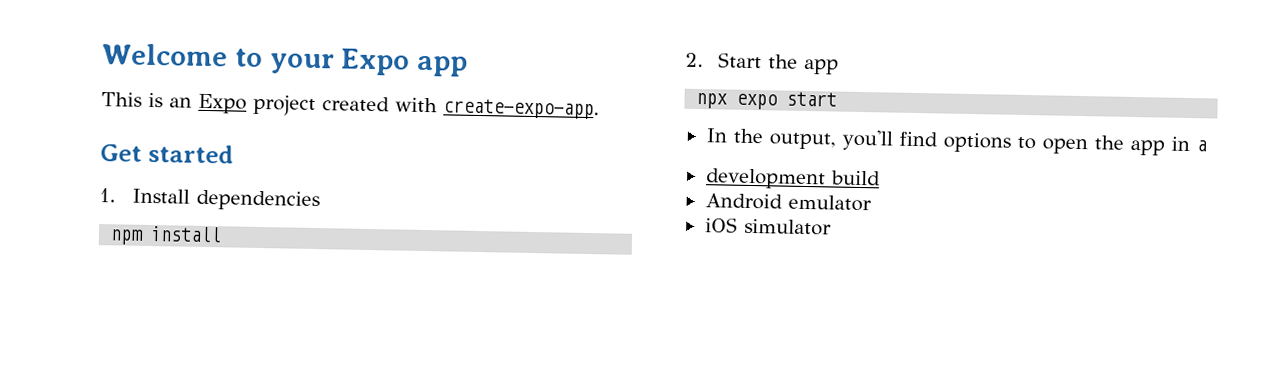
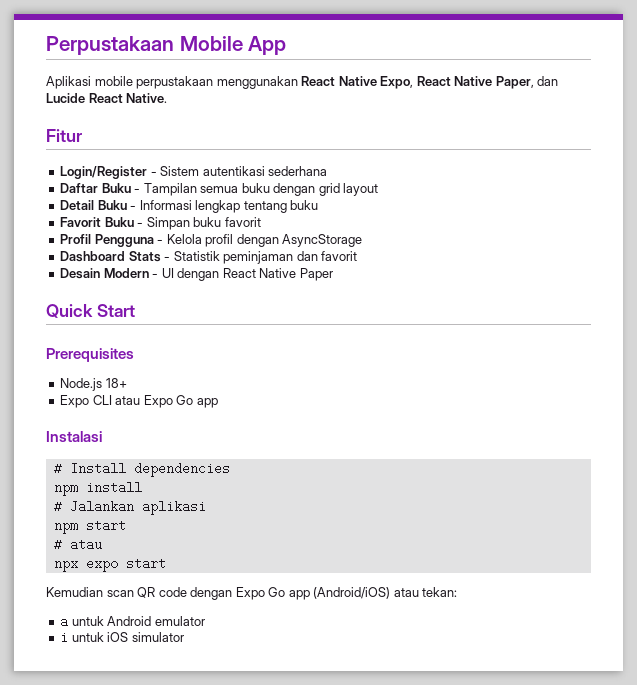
- Welcome to your Expo app
- This is an Expo project created with create-expo-app.
- Get started
- 1. Install dependencies
+ Perpustakaan Mobile App
+ Aplikasi mobile perpustakaan menggunakan React Native Expo, React Native Paper, dan Lucide React Native.
+ Fitur
+ Login/Register - Sistem autentikasi sederhana
+ Daftar Buku - Tampilan semua buku dengan grid layout
+ Detail Buku - Informasi lengkap tentang buku
+ Favorit Buku - Simpan buku favorit
+ Profil Pengguna - Kelola profil dengan AsyncStorage
+ Dashboard Stats - Statistik peminjaman dan favorit
+ Desain Modern - UI dengan React Native Paper
+ Quick Start
+ Prerequisites
+ Node.js 18+
+ Expo CLI atau Expo Go app
+ Instalasi
+ # Install dependencies
  npm install
- 2. Start the app
+ # Jalankan aplikasi
+ npm start
+ # atau
  npx expo start
- In the output, you'll find options to open the app in a
- development build
- Android emulator
+ Kemudian scan QR code dengan Expo Go app (Android/iOS) atau tekan:
+ a untuk Android emulator
- iOS simulator
+ i untuk iOS simulator

